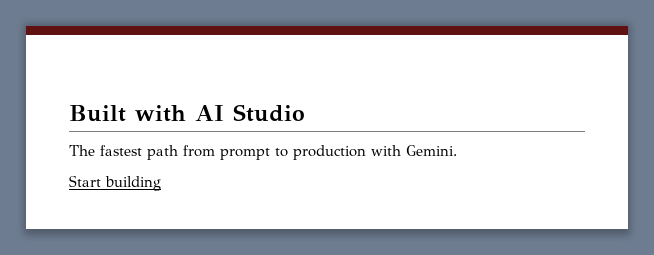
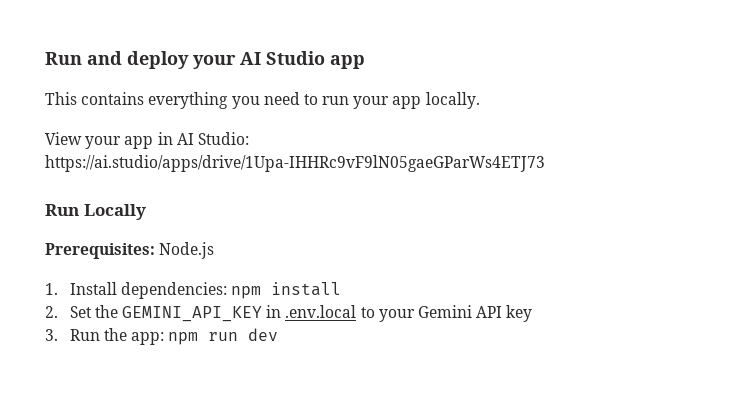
- Built with AI Studio
- The fastest path from prompt to production with Gemini.
- Start building
+ Run and deploy your AI Studio app
+ This contains everything you need to run your app locally.
+ View your app in AI Studio: https://ai.studio/apps/drive/1Upa-IHHRc9vF9lN05gaeGParWs4ETJ73
+ Run Locally
+ Prerequisites: Node.js
+ 1. Install dependencies: npm install
+ 2. Set the GEMINI_API_KEY in .env.local to your Gemini API key
+ 3. Run the app: npm run dev

